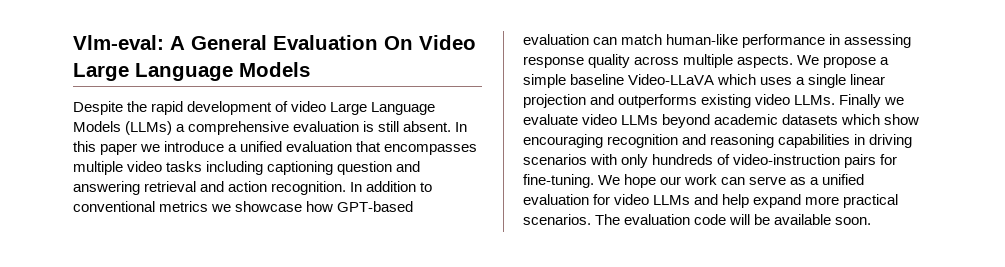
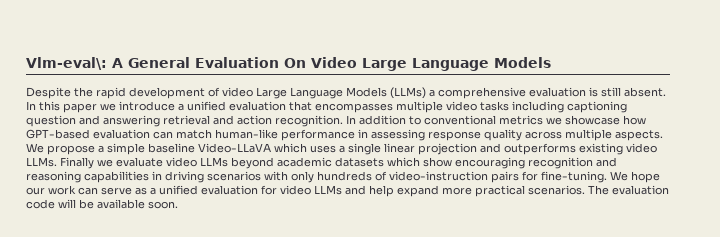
- Vlm-eval: A General Evaluation On Video Large Language Models
+ Vlm-eval\: A General Evaluation On Video Large Language Models

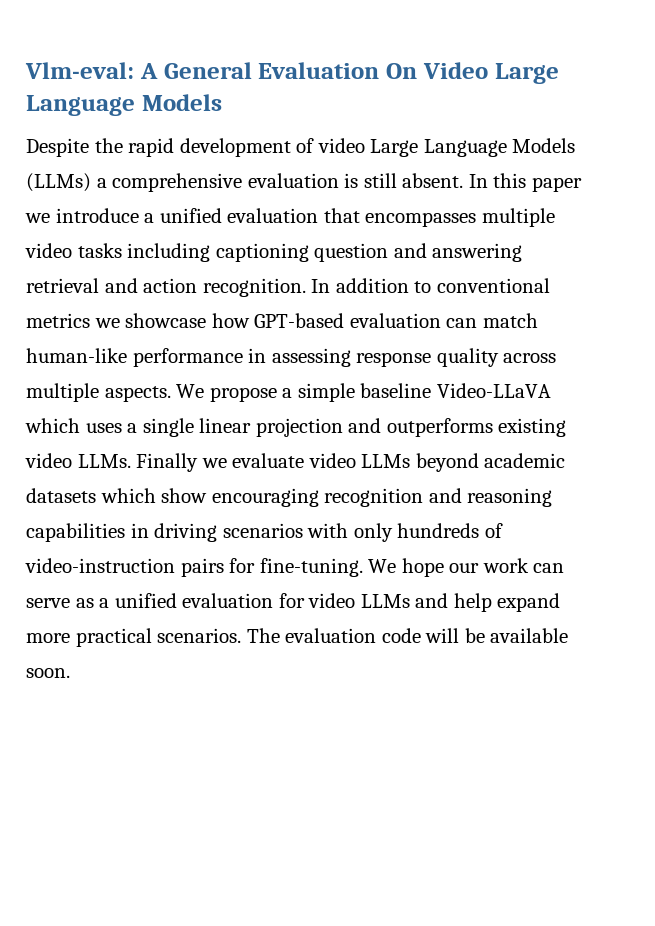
- Vlm-eval\: A General Evaluation On Video Large Language Models
+ Vlm-eval: A General Evaluation On Video Large Language Models

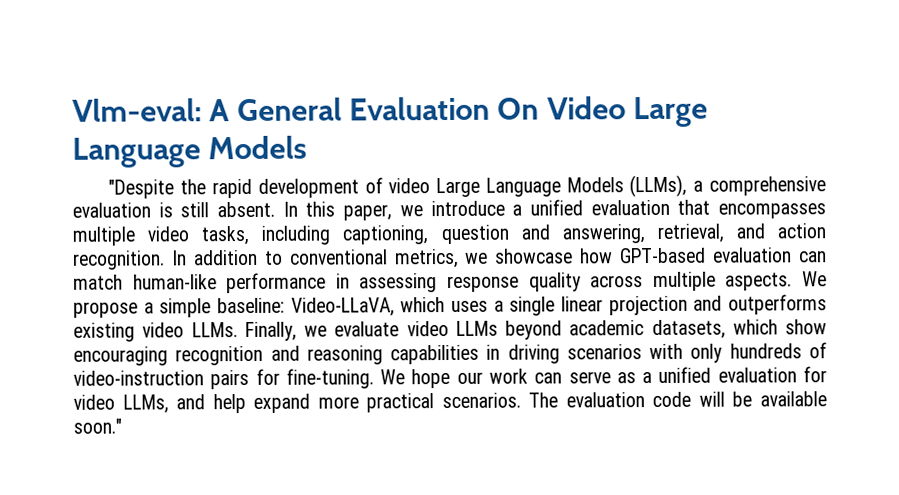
- Despite the rapid development of video Large Language Models (LLMs) a comprehensive evaluation is still absent.
+ "Despite the rapid development of video Large Language Models (LLMs), a comprehensive evaluation is still absent.
- In this paper we introduce a unified evaluation that encompasses multiple video tasks including captioning question and answering retrieval and action recognition.
+ In this paper, we introduce a unified evaluation that encompasses multiple video tasks, including captioning, question and answering, retrieval, and action recognition.
- In addition to conventional metrics we showcase how GPT-based evaluation can match human-like performance in assessing response quality across multiple aspects.
+ In addition to conventional metrics, we showcase how GPT-based evaluation can match human-like performance in assessing response quality across multiple aspects.
- We propose a simple baseline Video-LLaVA which uses a single linear projection and outperforms existing video LLMs.
+ We propose a simple baseline: Video-LLaVA, which uses a single linear projection and outperforms existing video LLMs.
- Finally we evaluate video LLMs beyond academic datasets which show encouraging recognition and reasoning capabilities in driving scenarios with only hundreds of video-instruction pairs for fine-tuning.
+ Finally, we evaluate video LLMs beyond academic datasets, which show encouraging recognition and reasoning capabilities in driving scenarios with only hundreds of video-instruction pairs for fine-tuning.
- We hope our work can serve as a unified evaluation for video LLMs and help expand more practical scenarios.
+ We hope our work can serve as a unified evaluation for video LLMs, and help expand more practical scenarios.
- The evaluation code will be available soon.
+ The evaluation code will be available soon."

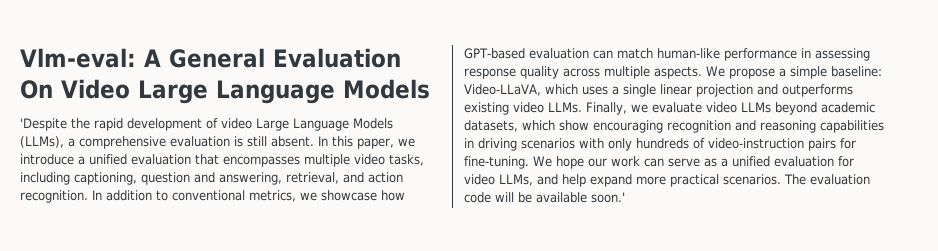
- "Despite the rapid development of video Large Language Models (LLMs), a comprehensive evaluation is still absent.
+ 'Despite the rapid development of video Large Language Models (LLMs), a comprehensive evaluation is still absent.
- The evaluation code will be available soon."
+ The evaluation code will be available soon.'

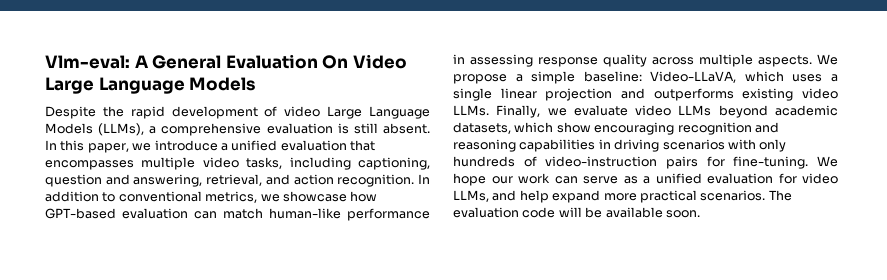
- 'Despite the rapid development of video Large Language Models (LLMs), a comprehensive evaluation is still absent.
+ Despite the rapid development of video Large Language Models (LLMs), a comprehensive evaluation is still absent.
- The evaluation code will be available soon.'
+ The evaluation code will be available soon.

